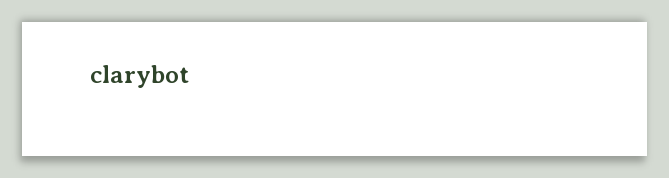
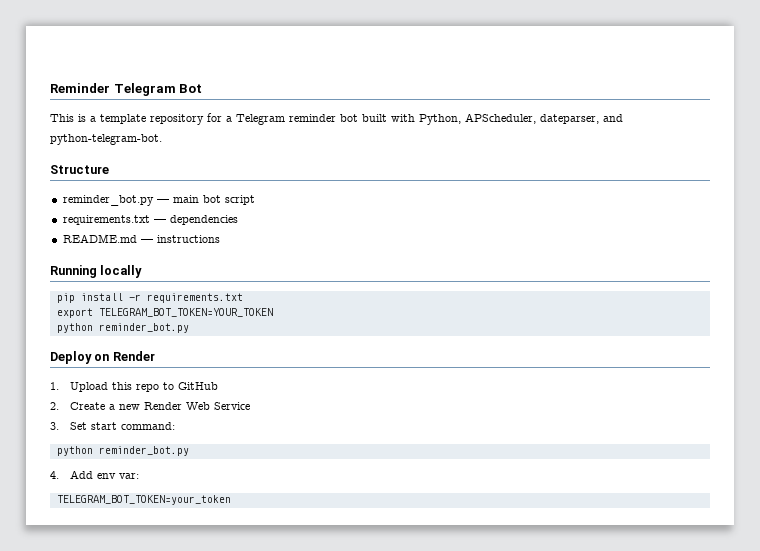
- clarybot
+ Reminder Telegram Bot
+ This is a template repository for a Telegram reminder bot built with Python, APScheduler, dateparser, and python-telegram-bot.
+ Structure
+ reminder_bot.py — main bot script
+ requirements.txt — dependencies
+ README.md — instructions
+ Running locally
+ pip install -r requirements.txt
+ export TELEGRAM_BOT_TOKEN=YOUR_TOKEN
+ python reminder_bot.py
+ Deploy on Render
+ 1. Upload this repo to GitHub
+ 2. Create a new Render Web Service
+ 3. Set start command:
+ python reminder_bot.py
+ 4. Add env var:
+ TELEGRAM_BOT_TOKEN=your_token

